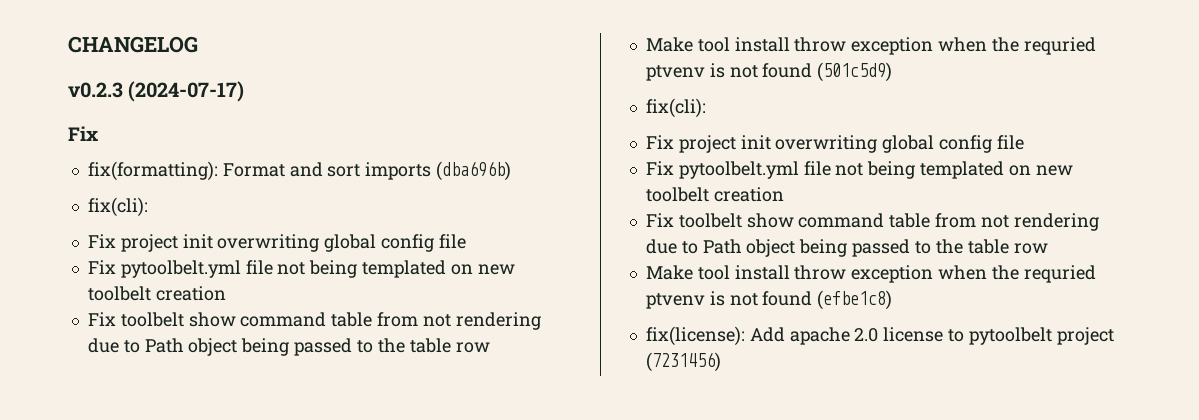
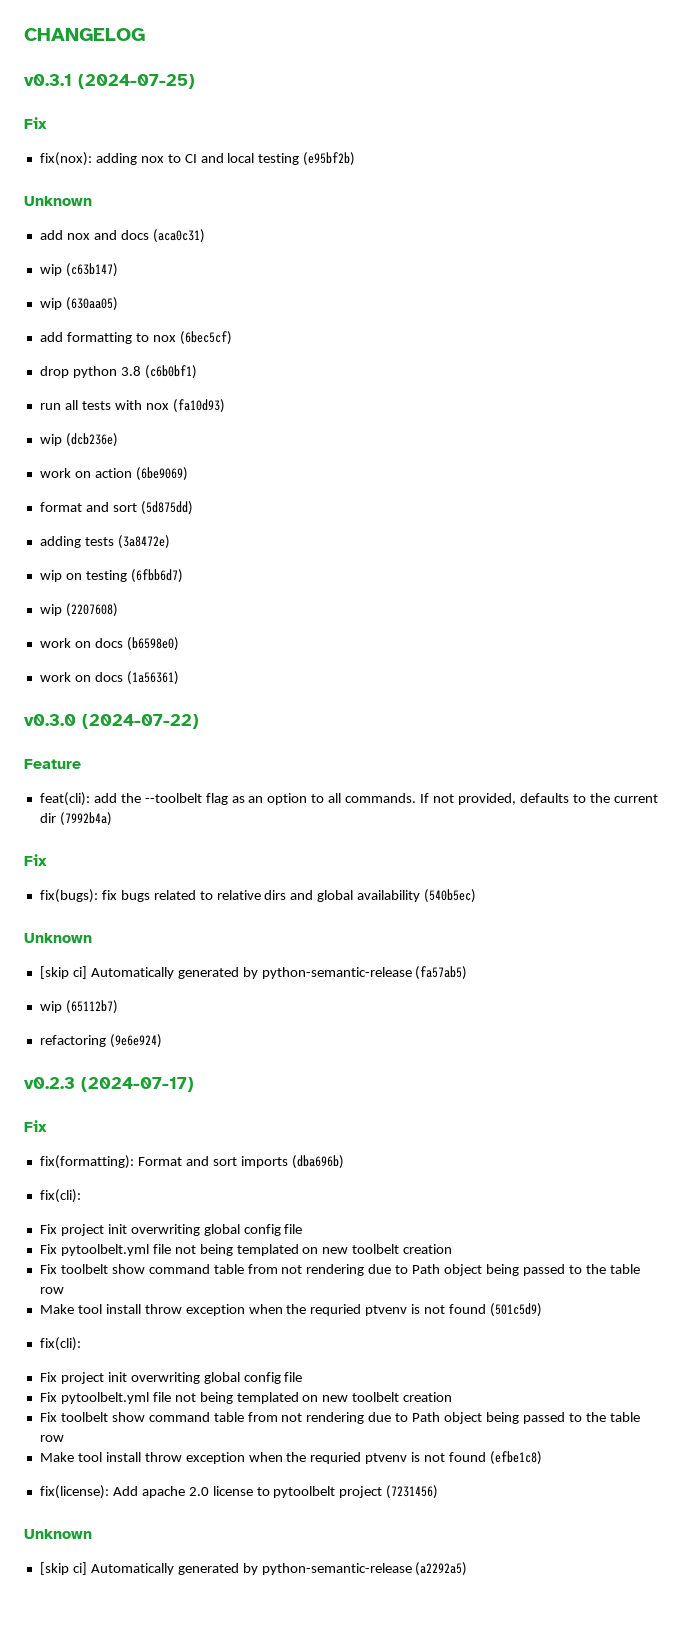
+ v0.3.1 (2024-07-25)
+ Fix
+ fix(nox): adding nox to CI and local testing (e95bf2b)
+ Unknown
+ add nox and docs (aca0c31)
+ wip (c63b147)
+ wip (630aa05)
+ add formatting to nox (6bec5cf)
+ drop python 3.8 (c6b0bf1)
+ run all tests with nox (fa10d93)
+ wip (dcb236e)
+ work on action (6be9069)
+ format and sort (5d875dd)
+ adding tests (3a8472e)
+ wip on testing (6fbb6d7)
+ wip (2207608)
+ work on docs (b6598e0)
+ work on docs (1a56361)
+ v0.3.0 (2024-07-22)
+ Feature
+ feat(cli): add the --toolbelt flag as an option to all commands. If not provided, defaults to the current dir (7992b4a)
+ Fix
+ fix(bugs): fix bugs related to relative dirs and global availability (540b5ec)
+ Unknown
+ [skip ci] Automatically generated by python-semantic-release (fa57ab5)
+ wip (65112b7)
+ refactoring (9e6e924)
  fix(license): Add apache 2.0 license to pytoolbelt project (7231456)
+ Unknown
+ [skip ci] Automatically generated by python-semantic-release (a2292a5)

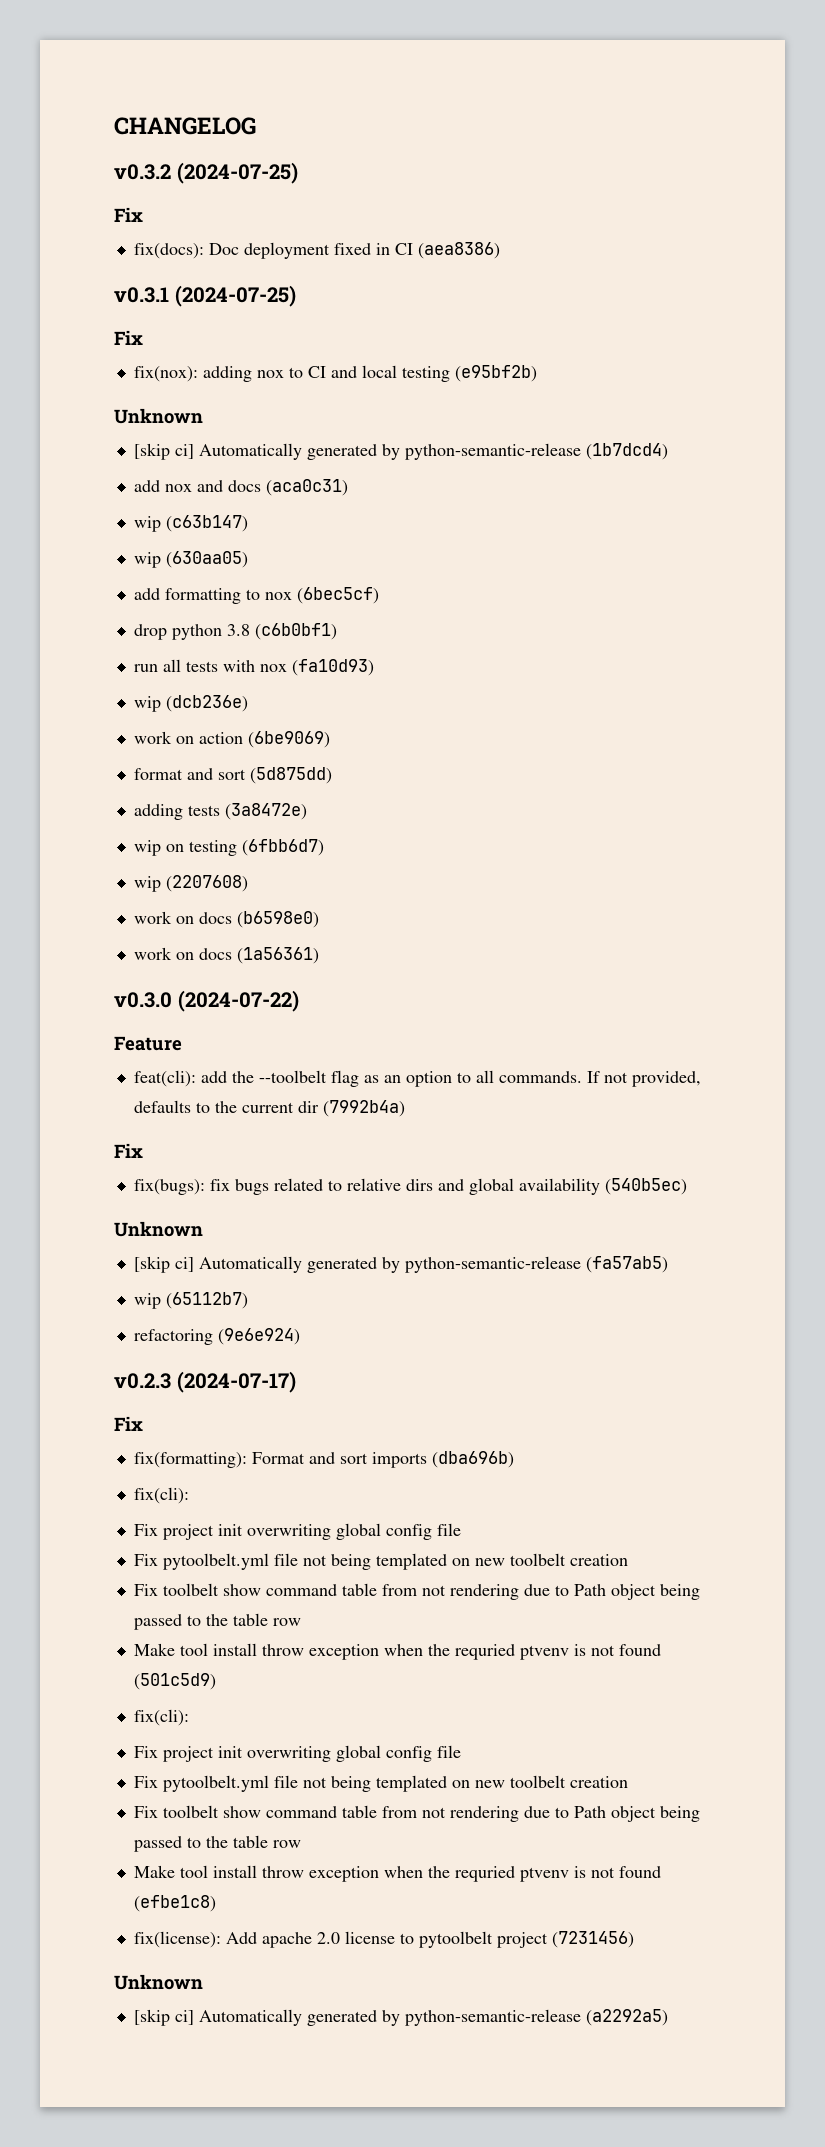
+ v0.3.2 (2024-07-25)
+ Fix
+ fix(docs): Doc deployment fixed in CI (aea8386)
+ [skip ci] Automatically generated by python-semantic-release (1b7dcd4)

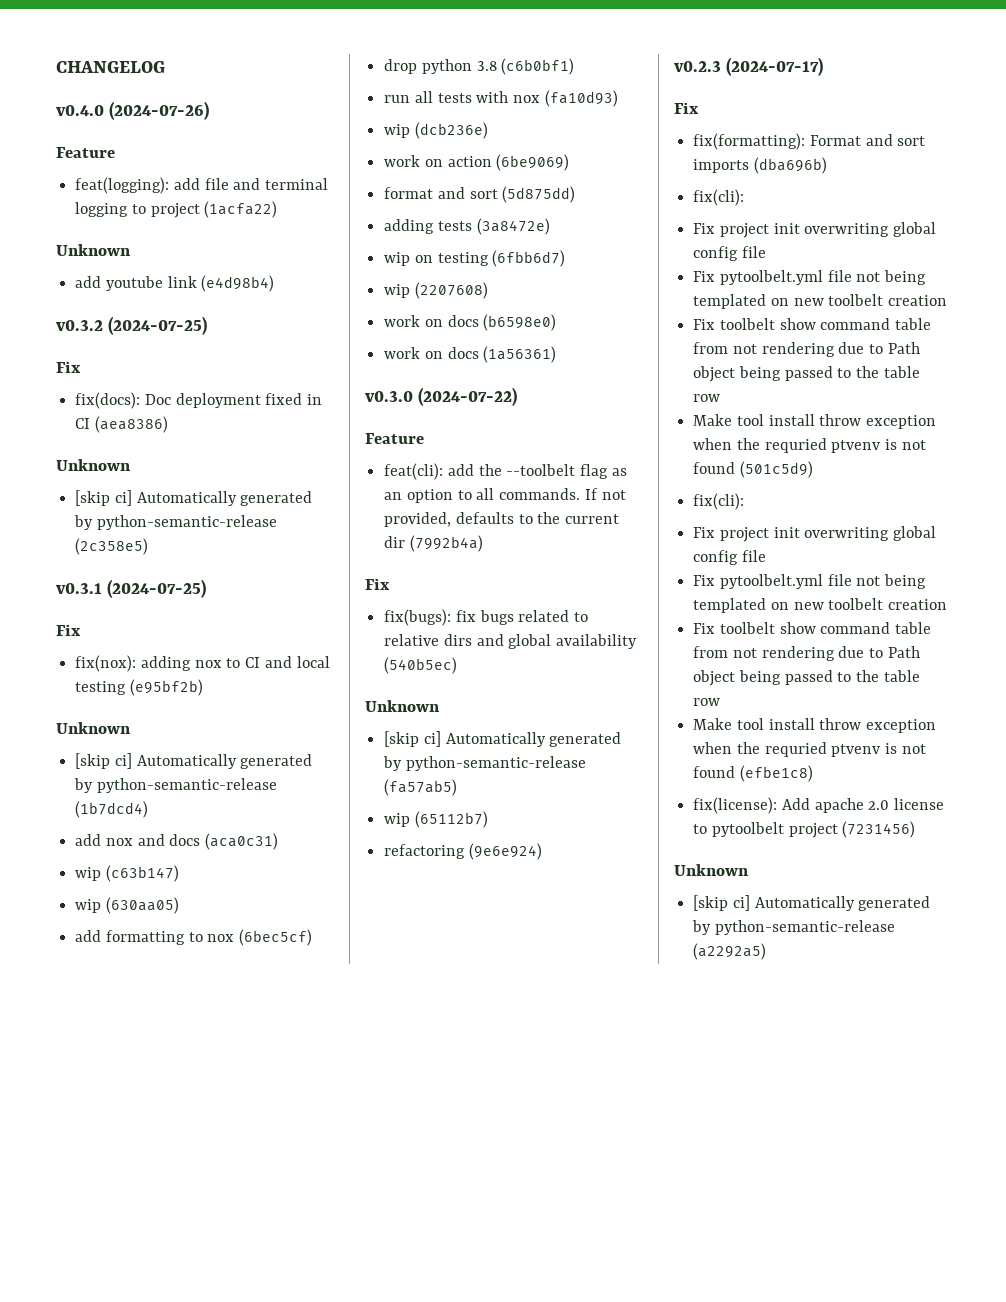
+ v0.4.0 (2024-07-26)
+ Feature
+ feat(logging): add file and terminal logging to project (1acfa22)
+ Unknown
+ add youtube link (e4d98b4)
  fix(docs): Doc deployment fixed in CI (aea8386)
+ Unknown
+ [skip ci] Automatically generated by python-semantic-release (2c358e5)

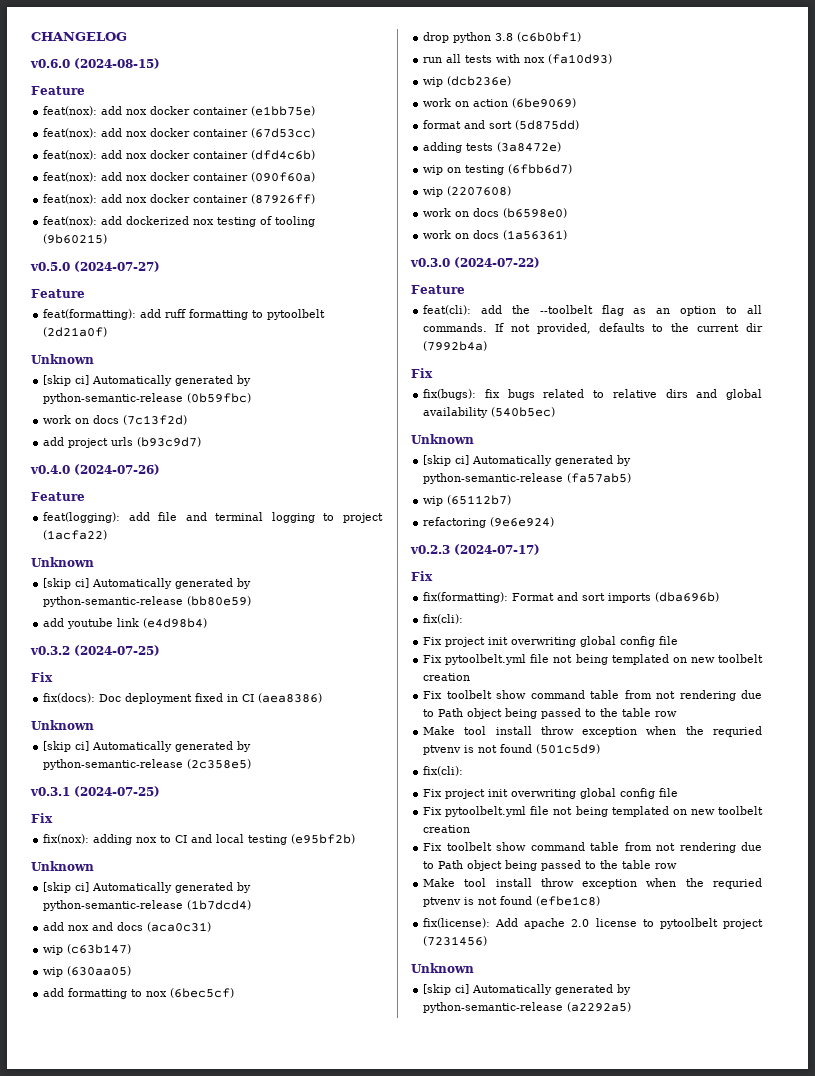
+ v0.6.0 (2024-08-15)
+ Feature
+ feat(nox): add nox docker container (e1bb75e)
+ feat(nox): add nox docker container (67d53cc)
+ feat(nox): add nox docker container (dfd4c6b)
+ feat(nox): add nox docker container (090f60a)
+ feat(nox): add nox docker container (87926ff)
+ feat(nox): add dockerized nox testing of tooling (9b60215)
+ v0.5.0 (2024-07-27)
+ Feature
+ feat(formatting): add ruff formatting to pytoolbelt (2d21a0f)
+ Unknown
+ [skip ci] Automatically generated by python-semantic-release (0b59fbc)
+ work on docs (7c13f2d)
+ add project urls (b93c9d7)
+ [skip ci] Automatically generated by python-semantic-release (bb80e59)

